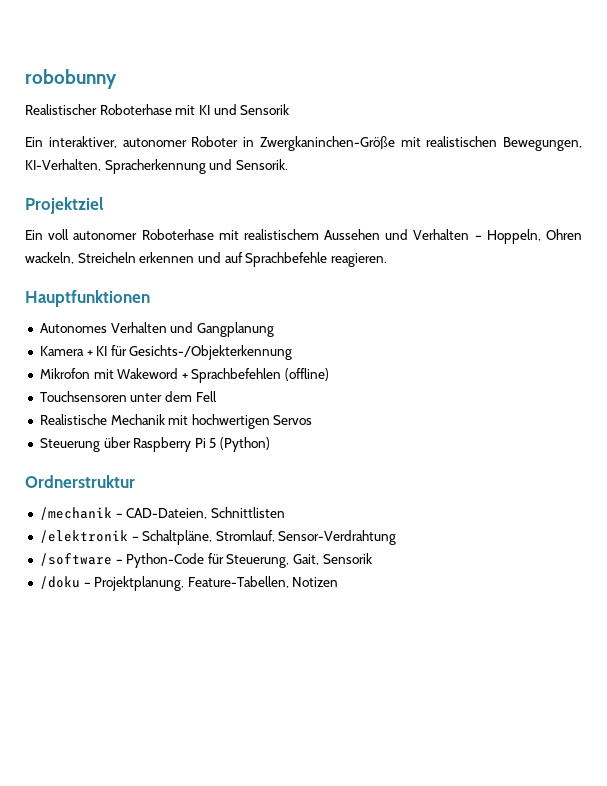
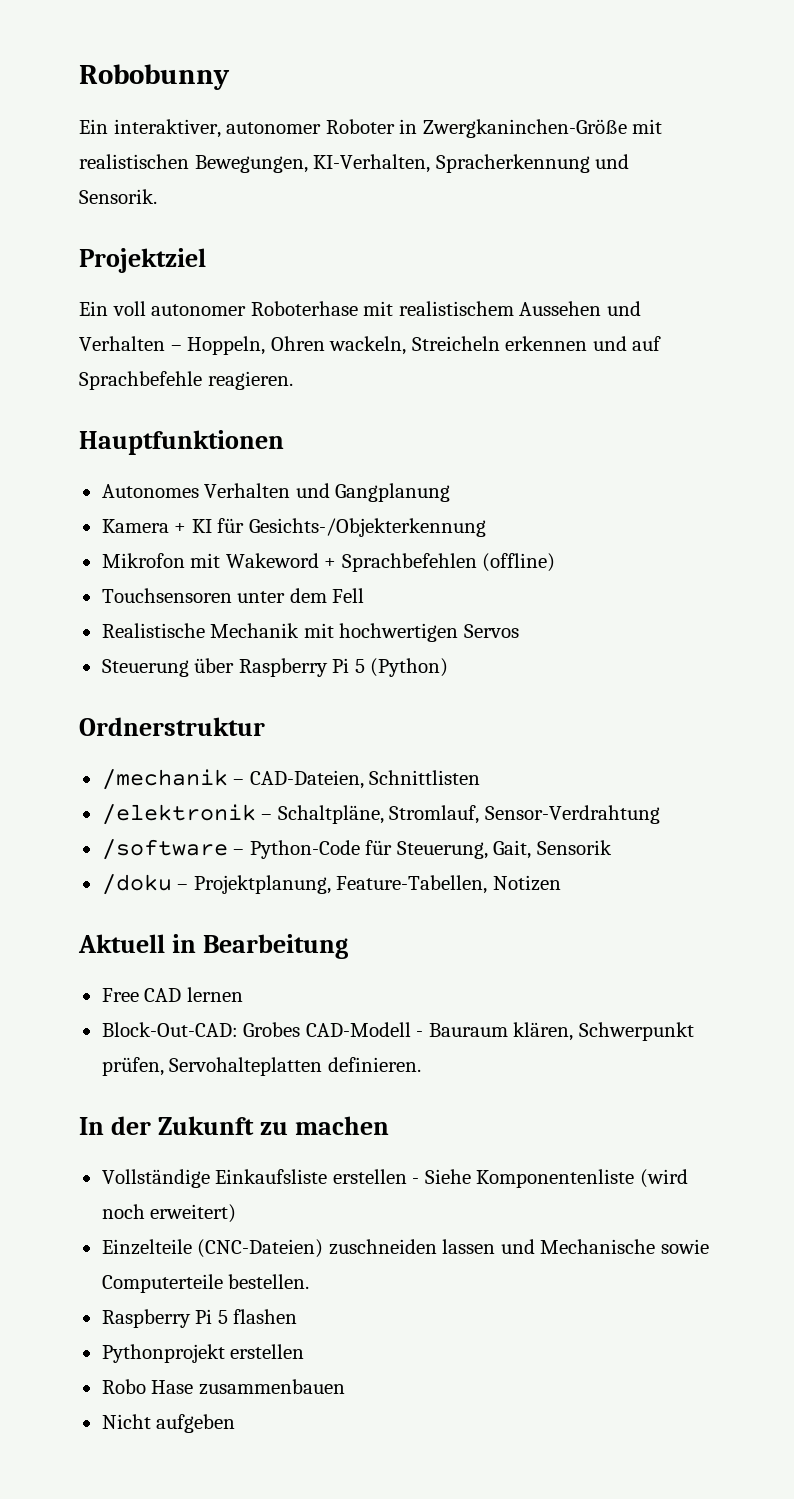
- robobunny
- Realistischer Roboterhase mit KI und Sensorik
+ Robobunny
+ Aktuell in Bearbeitung
+ Free CAD lernen
+ Block-Out-CAD: Grobes CAD-Modell - Bauraum klären, Schwerpunkt prüfen, Servohalteplatten definieren.
+ In der Zukunft zu machen
+ Vollständige Einkaufsliste erstellen - Siehe Komponentenliste (wird noch erweitert)
+ Einzelteile (CNC-Dateien) zuschneiden lassen und Mechanische sowie Computerteile bestellen.
+ Raspberry Pi 5 flashen
+ Pythonprojekt erstellen
+ Robo Hase zusammenbauen
+ Nicht aufgeben

